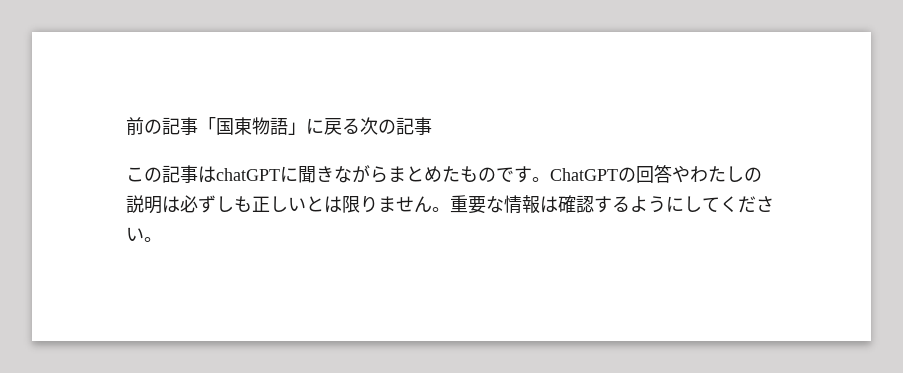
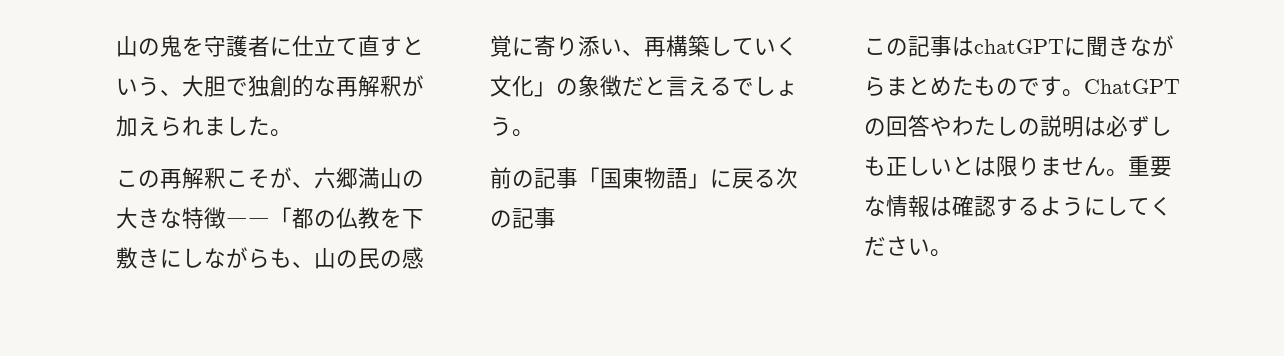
+ 山の鬼を守護者に仕立て直すという、大胆で独創的な再解釈が加えられました。
+ この再解釈こそが、六郷満山の大きな特徴――「都の仏教を下敷きにしながらも、山の民の感覚に寄り添い、再構築していく文化」の象徴だと言えるでしょう。

